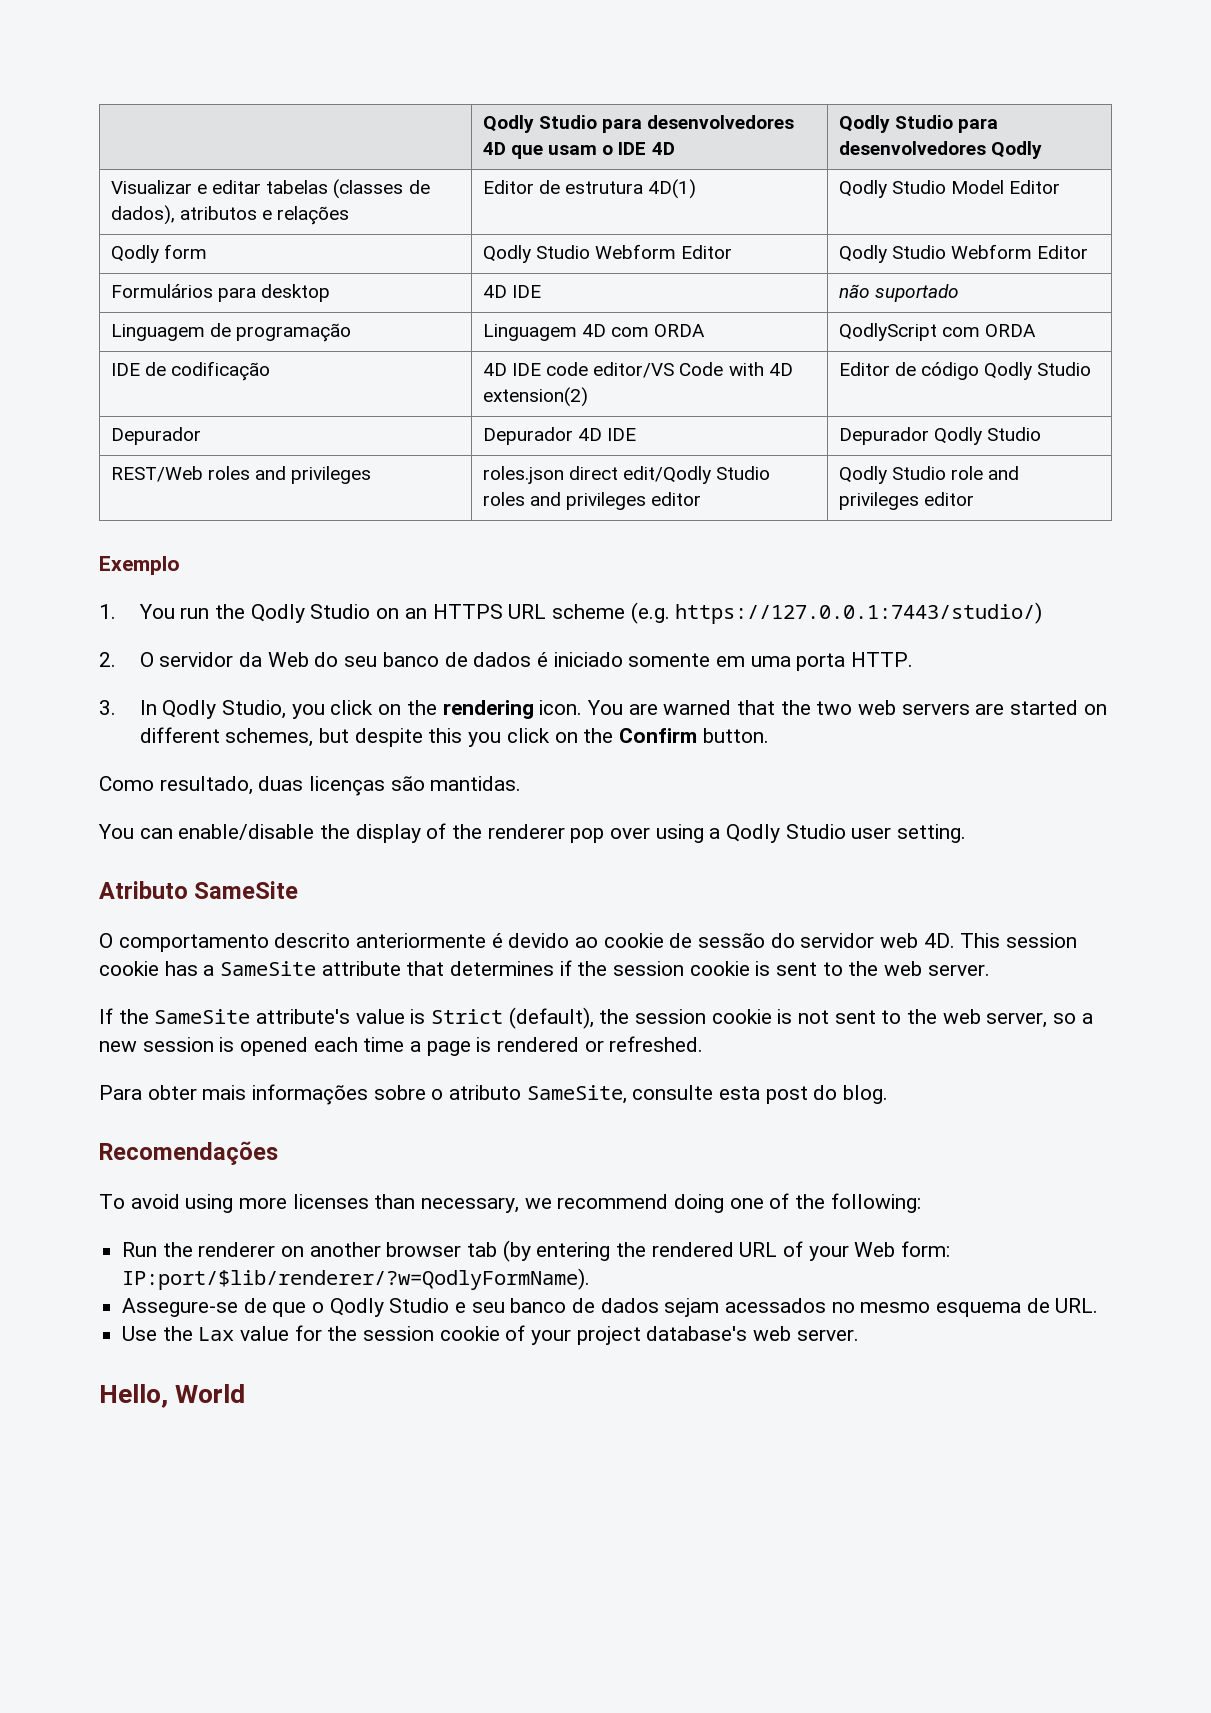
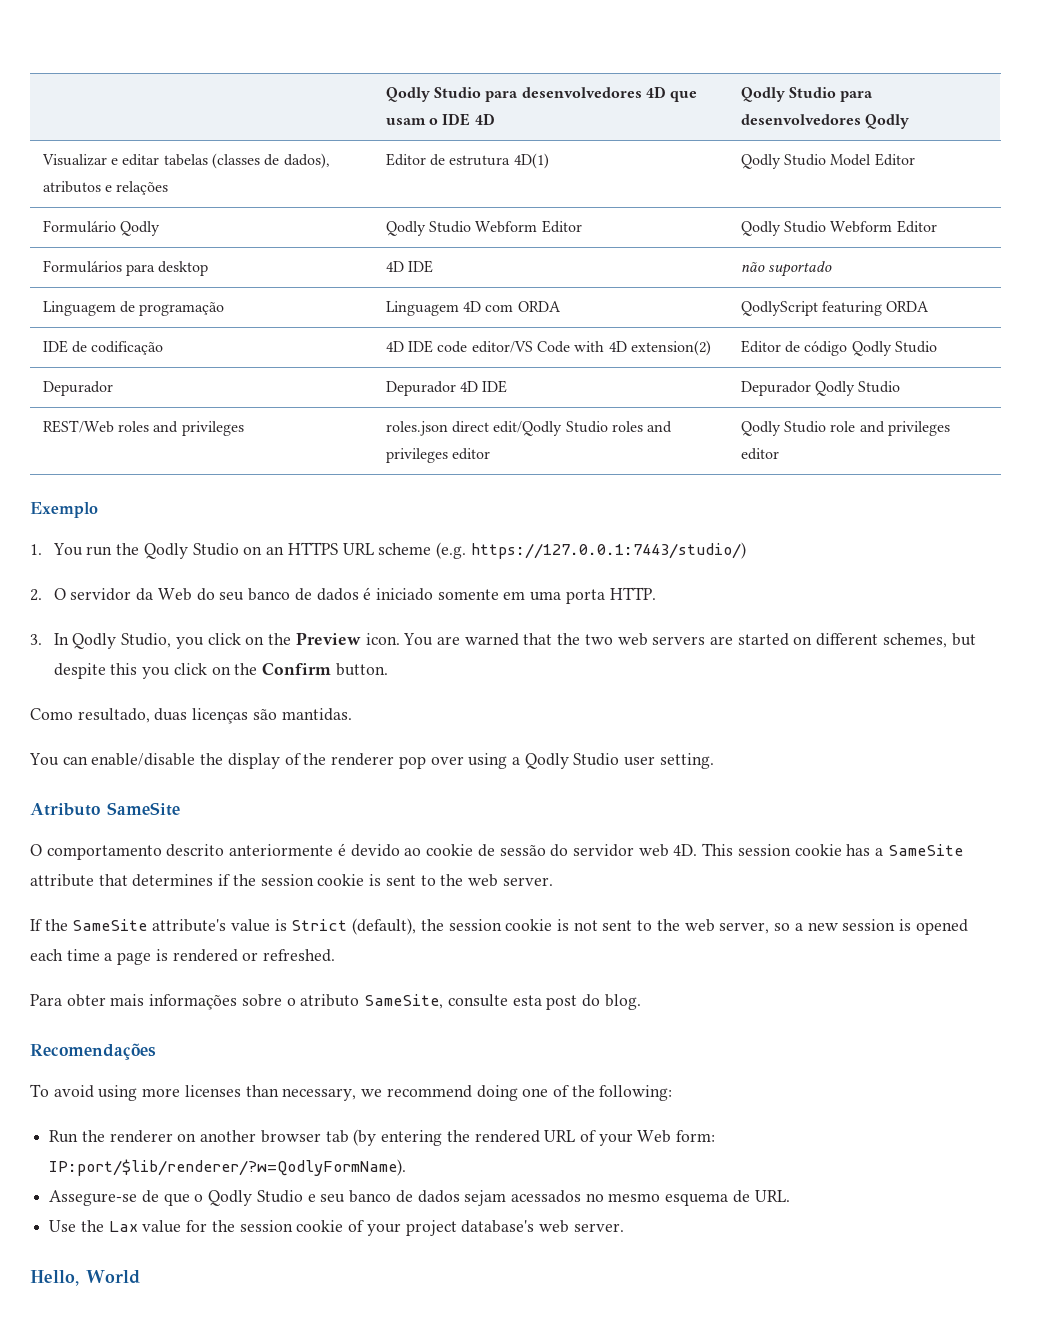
- Qodly form | Qodly Studio Webform Editor | Qodly Studio Webform Editor
+ Formulário Qodly | Qodly Studio Webform Editor | Qodly Studio Webform Editor
- Linguagem de programação | Linguagem 4D com ORDA | QodlyScript com ORDA
+ Linguagem de programação | Linguagem 4D com ORDA | QodlyScript featuring ORDA
- 3. In Qodly Studio, you click on the rendering icon.
+ 3. In Qodly Studio, you click on the Preview icon.

